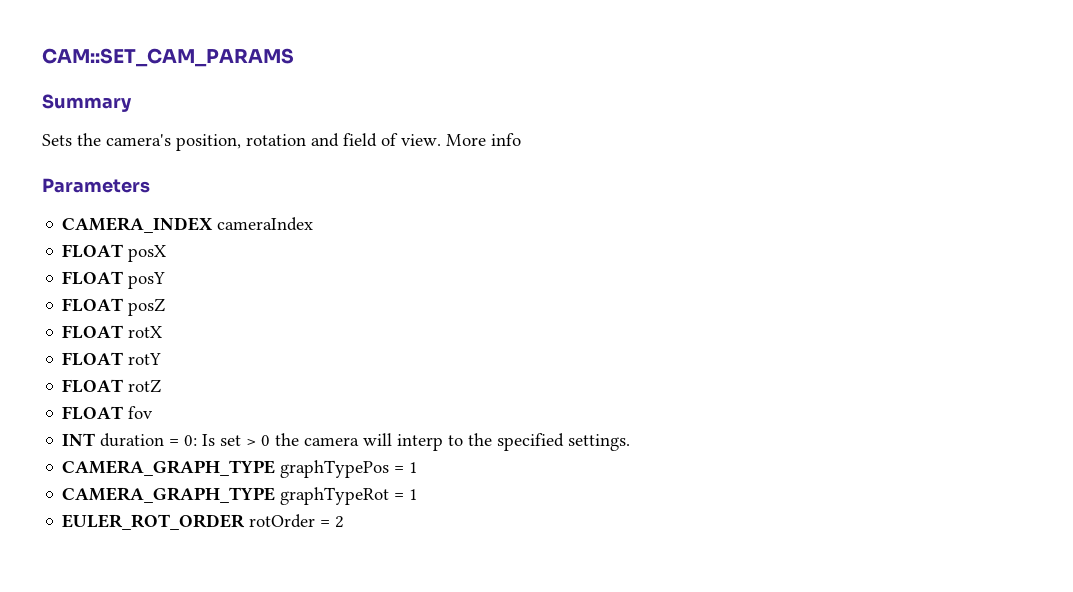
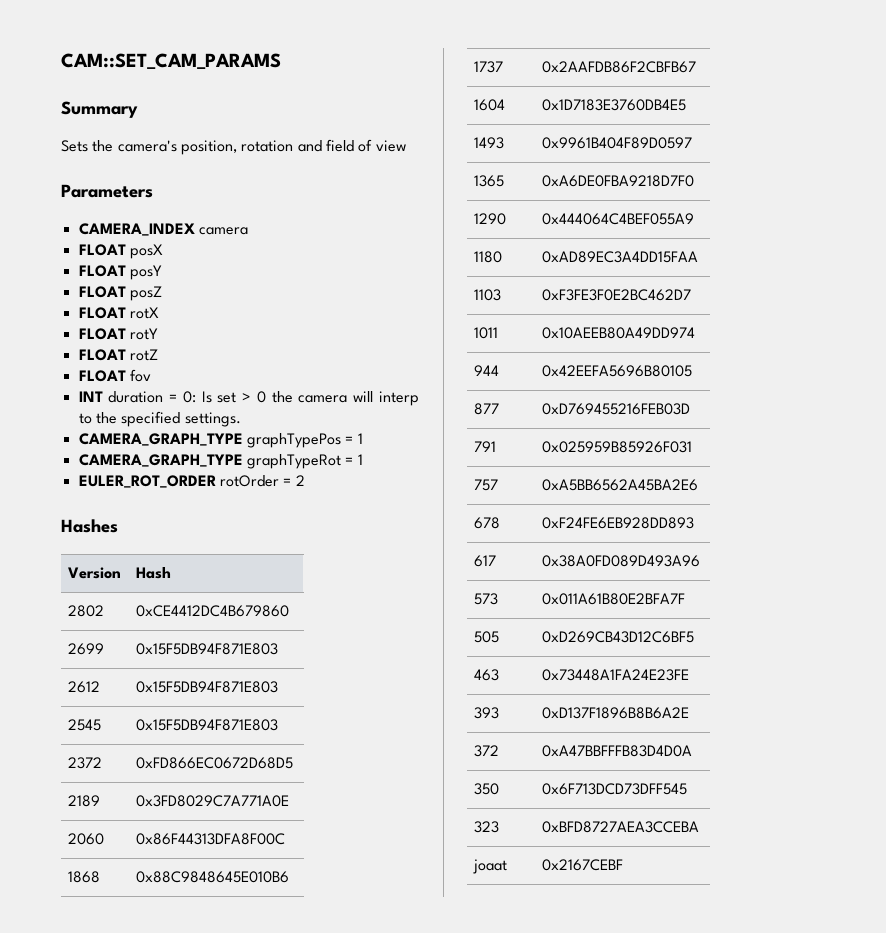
- Sets the camera's position, rotation and field of view. More info
+ Sets the camera's position, rotation and field of view
- CAMERA_INDEX cameraIndex
+ CAMERA_INDEX camera
+ Hashes
+ Version | Hash
+ 2802 | 0xCE4412DC4B679860
+ 2699 | 0x15F5DB94F871E803
+ 2612 | 0x15F5DB94F871E803
+ 2545 | 0x15F5DB94F871E803
+ 2372 | 0xFD866EC0672D68D5
+ 2189 | 0x3FD8029C7A771A0E
+ 2060 | 0x86F44313DFA8F00C
+ 1868 | 0x88C9848645E010B6
+ 1737 | 0x2AAFDB86F2CBFB67
+ 1604 | 0x1D7183E3760DB4E5
+ 1493 | 0x9961B404F89D0597
+ 1365 | 0xA6DE0FBA9218D7F0
+ 1290 | 0x444064C4BEF055A9
+ 1180 | 0xAD89EC3A4DD15FAA
+ 1103 | 0xF3FE3F0E2BC462D7
+ 1011 | 0x10AEEB80A49DD974
+ 944 | 0x42EEFA5696B80105
+ 877 | 0xD769455216FEB03D
+ 791 | 0x025959B85926F031
+ 757 | 0xA5BB6562A45BA2E6
+ 678 | 0xF24FE6EB928DD893
+ 617 | 0x38A0FD089D493A96
+ 573 | 0x011A61B80E2BFA7F
+ 505 | 0xD269CB43D12C6BF5
+ 463 | 0x73448A1FA24E23FE
+ 393 | 0xD137F1896B8B6A2E
+ 372 | 0xA47BBFFFB83D4D0A
+ 350 | 0x6F713DCD73DFF545
+ 323 | 0xBFD8727AEA3CCEBA
+ joaat | 0x2167CEBF

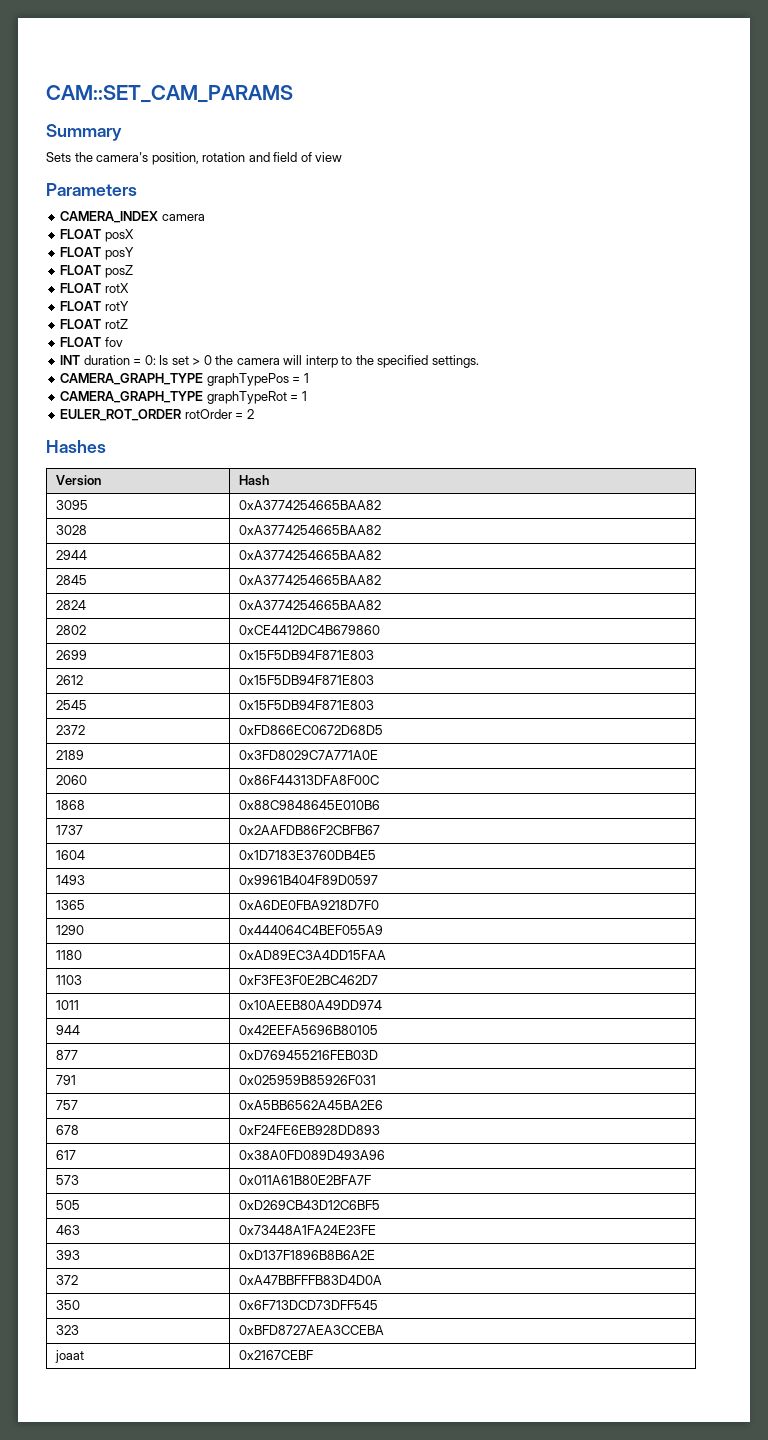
+ 3095 | 0xA3774254665BAA82
+ 3028 | 0xA3774254665BAA82
+ 2944 | 0xA3774254665BAA82
+ 2845 | 0xA3774254665BAA82
+ 2824 | 0xA3774254665BAA82

